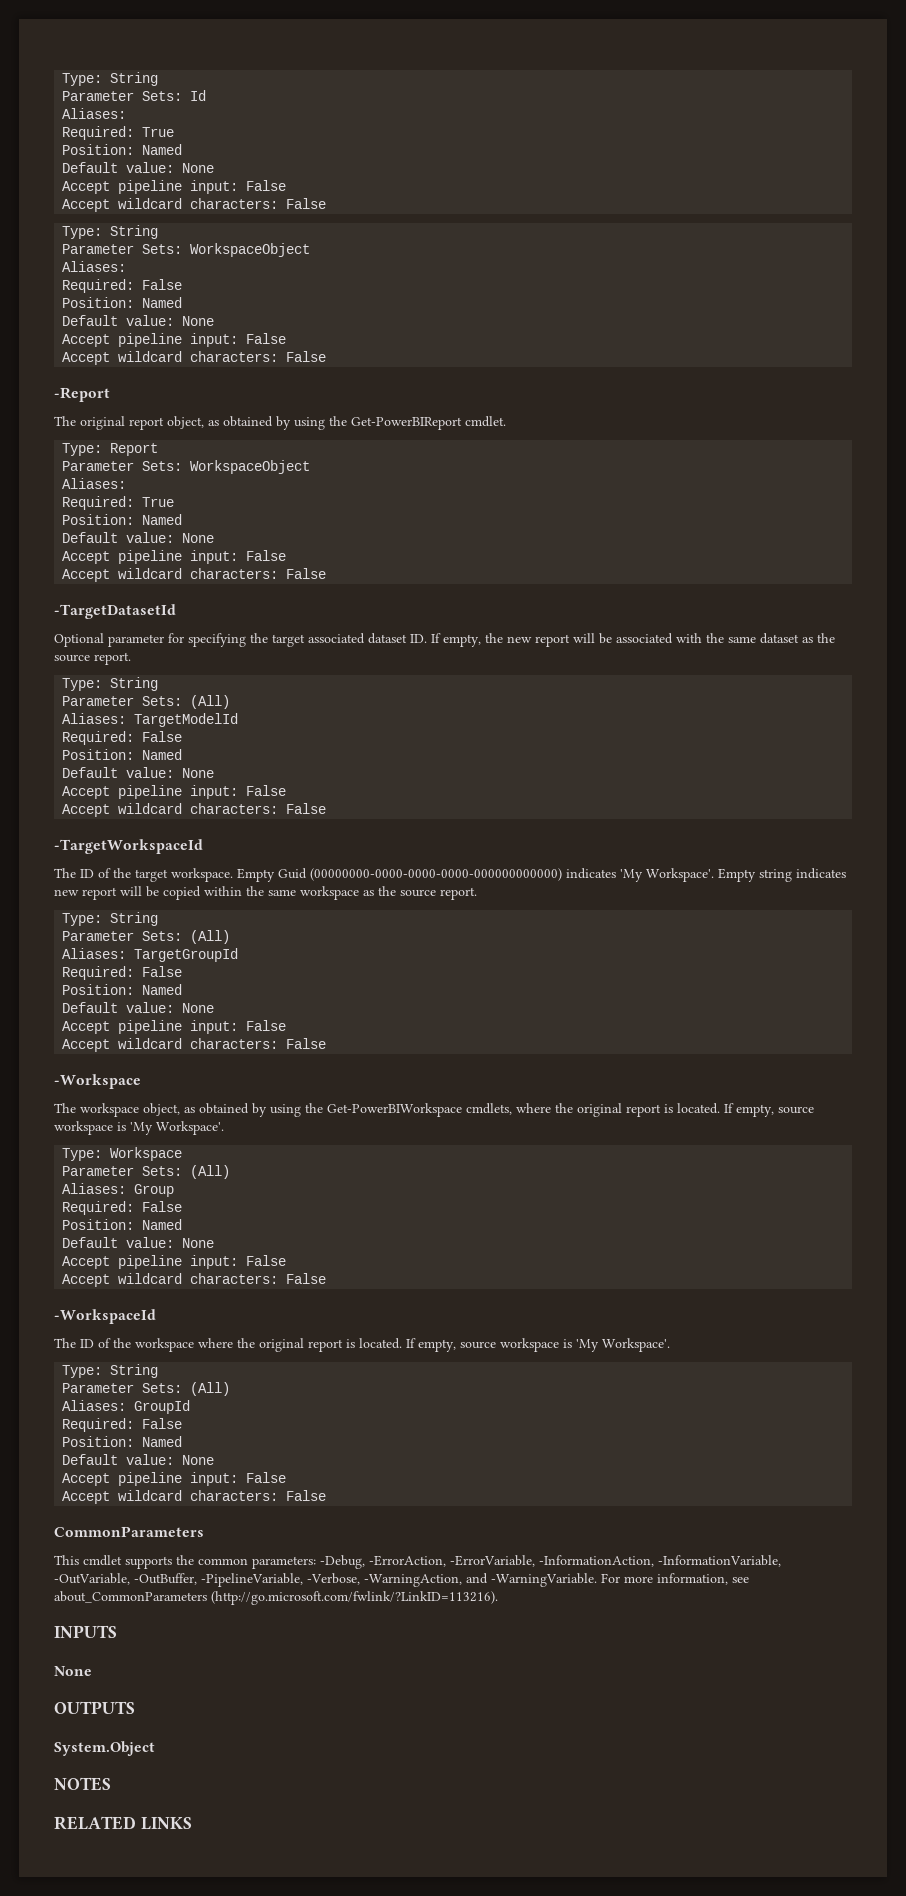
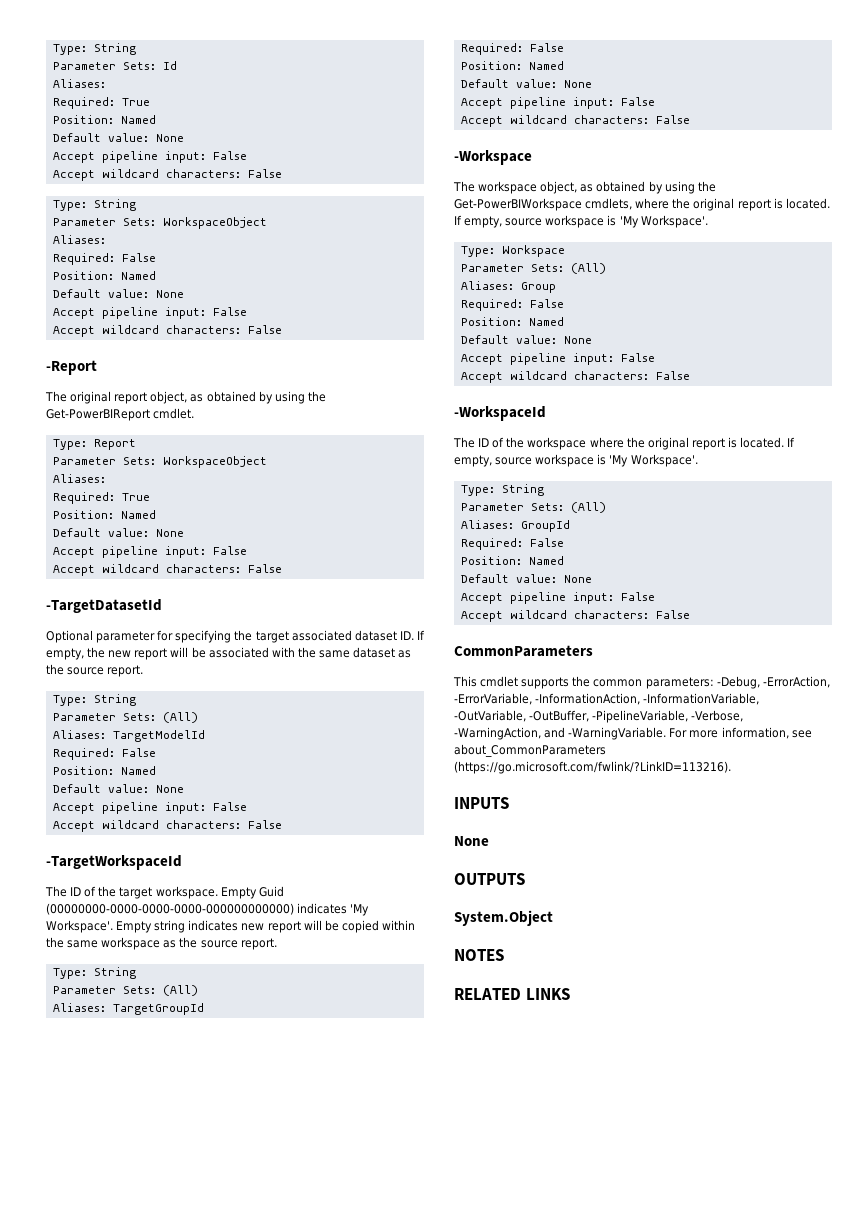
- For more information, see about_CommonParameters (http://go.microsoft.com/fwlink/?LinkID=113216).
+ For more information, see about_CommonParameters (https://go.microsoft.com/fwlink/?LinkID=113216).

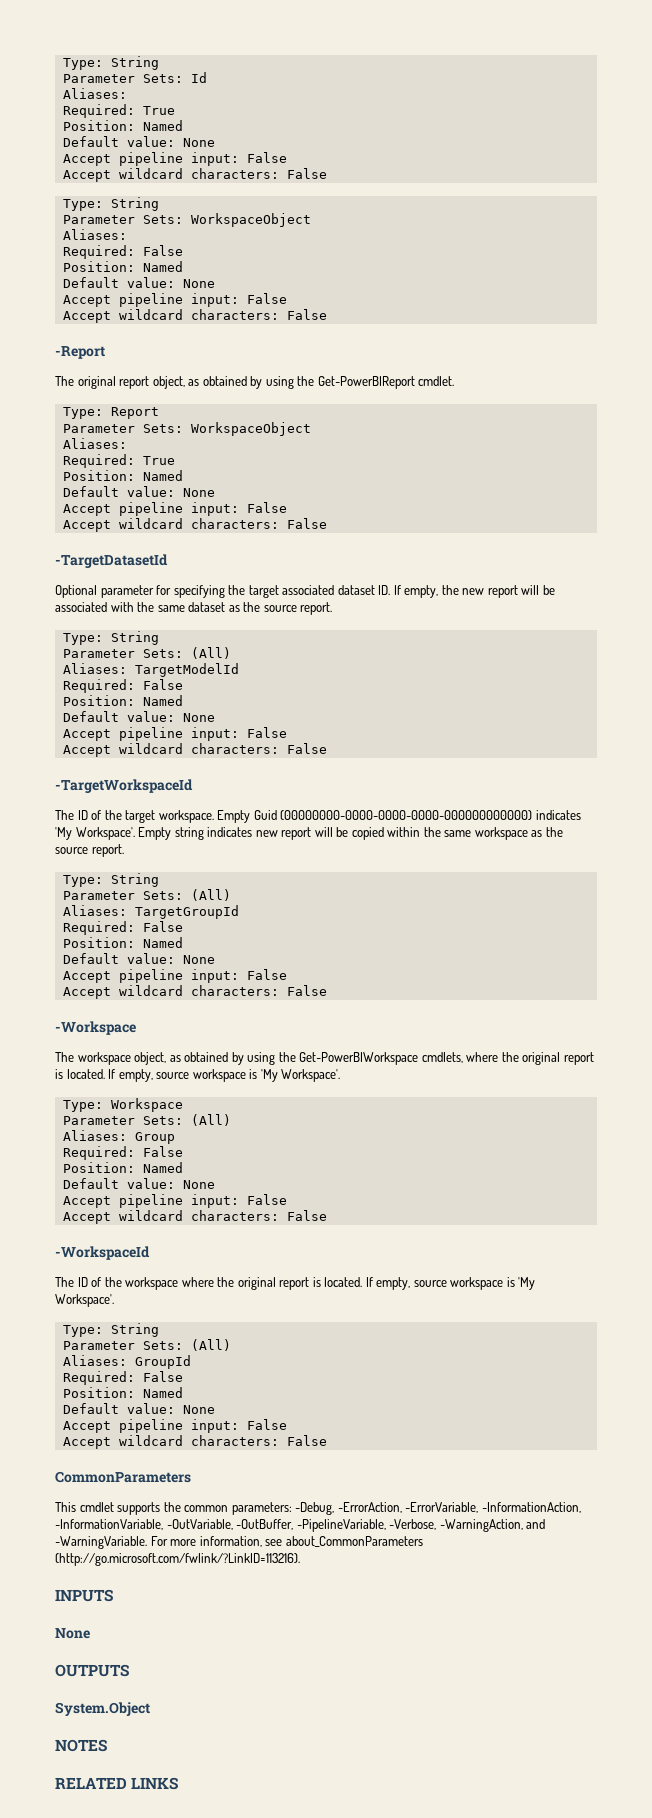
- For more information, see about_CommonParameters (https://go.microsoft.com/fwlink/?LinkID=113216).
+ For more information, see about_CommonParameters (http://go.microsoft.com/fwlink/?LinkID=113216).

